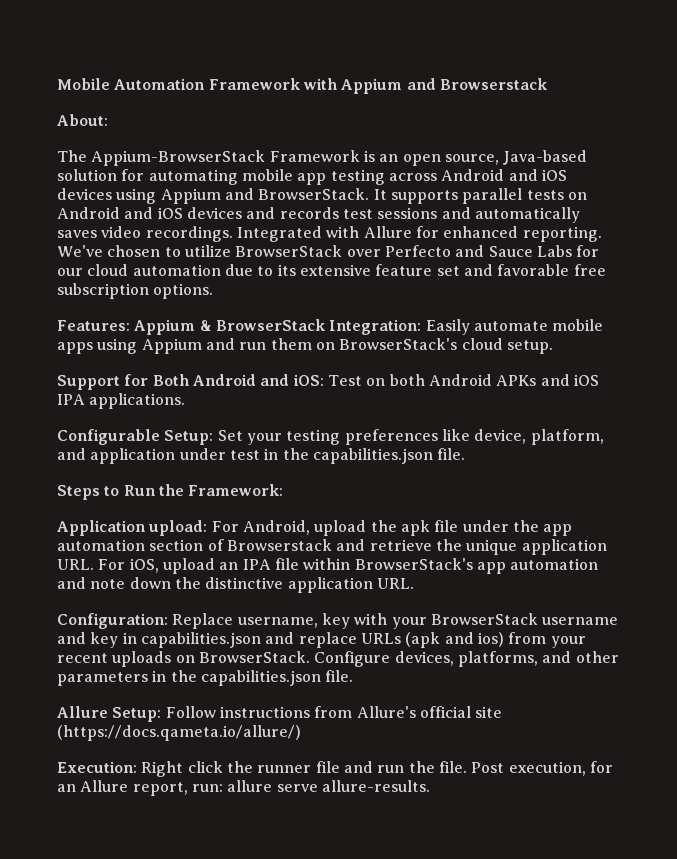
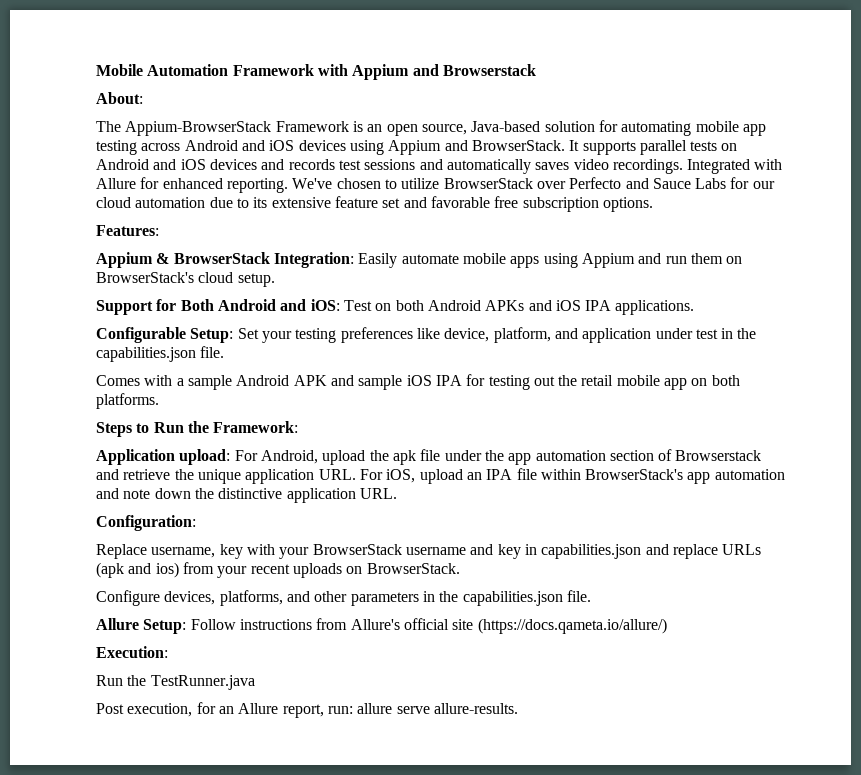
- Features: Appium & BrowserStack Integration: Easily automate mobile apps using Appium and run them on BrowserStack's cloud setup.
+ Features:
+ Appium & BrowserStack Integration: Easily automate mobile apps using Appium and run them on BrowserStack's cloud setup.
+ Comes with a sample Android APK and sample iOS IPA for testing out the retail mobile app on both platforms.
- Configuration: Replace username, key with your BrowserStack username and key in capabilities.json and replace URLs (apk and ios) from your recent uploads on BrowserStack. Configure devices, platforms, and other parameters in the capabilities.json file.
+ Configuration:
+ Replace username, key with your BrowserStack username and key in capabilities.json and replace URLs (apk and ios) from your recent uploads on BrowserStack.
+ Configure devices, platforms, and other parameters in the capabilities.json file.
- Execution: Right click the runner file and run the file. Post execution, for an Allure report, run: allure serve allure-results.
+ Execution:
+ Run the TestRunner.java
+ Post execution, for an Allure report, run: allure serve allure-results.

